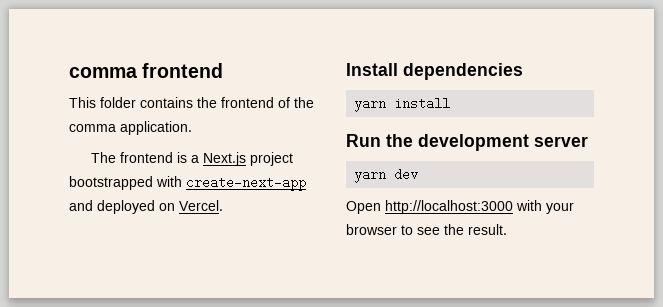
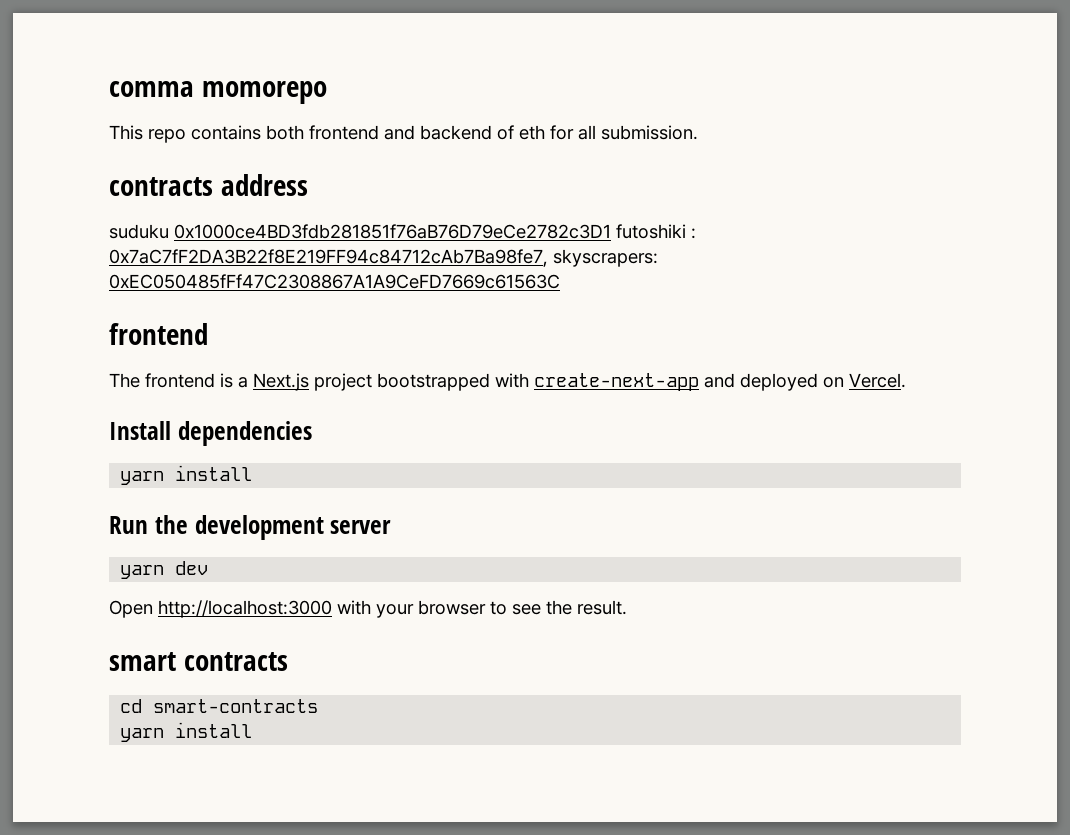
- comma frontend
+ comma momorepo
- This folder contains the frontend of the comma application.
+ This repo contains both frontend and backend of eth for all submission.
+ contracts address
+ suduku 0x1000ce4BD3fdb281851f76aB76D79eCe2782c3D1 futoshiki : 0x7aC7fF2DA3B22f8E219FF94c84712cAb7Ba98fe7, skyscrapers: 0xEC050485fFf47C2308867A1A9CeFD7669c61563C
+ frontend
+ smart contracts
+ cd smart-contracts
+ yarn install

